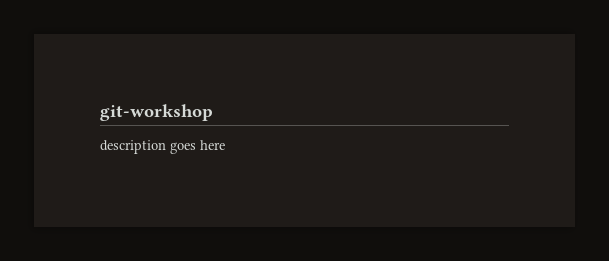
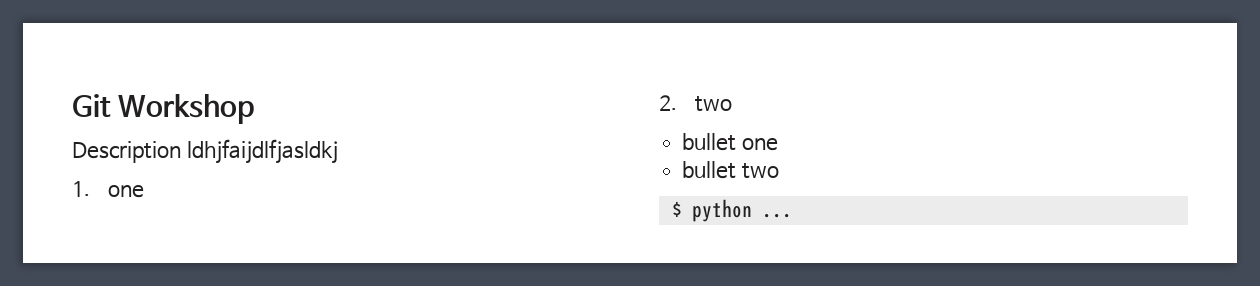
- git-workshop
- description goes here
+ Git Workshop
+ Description ldhjfaijdlfjasldkj
+ 1. one
+ 2. two
+ bullet one
+ bullet two
+ $ python ...

